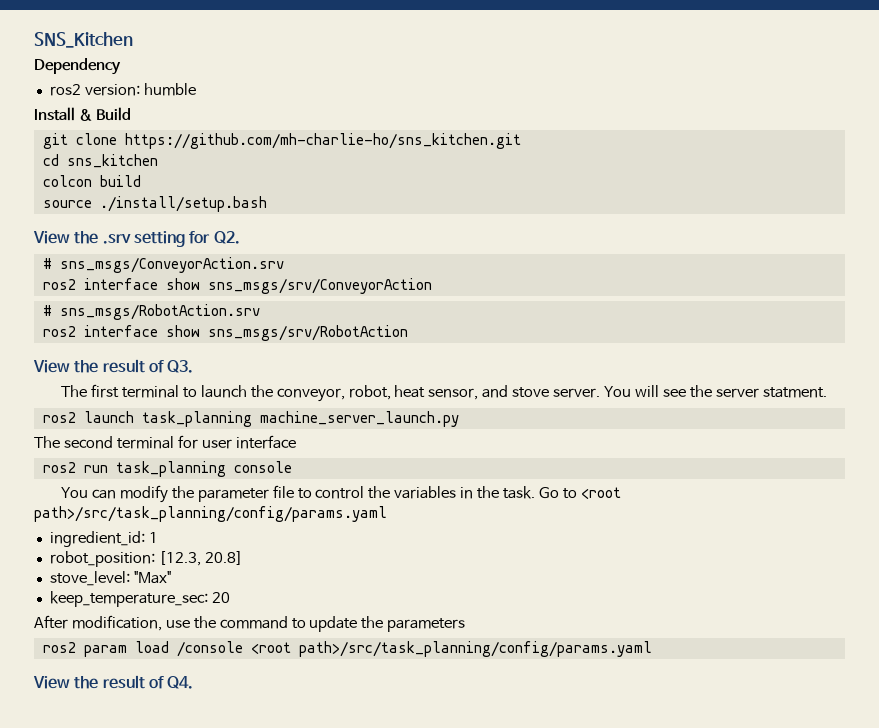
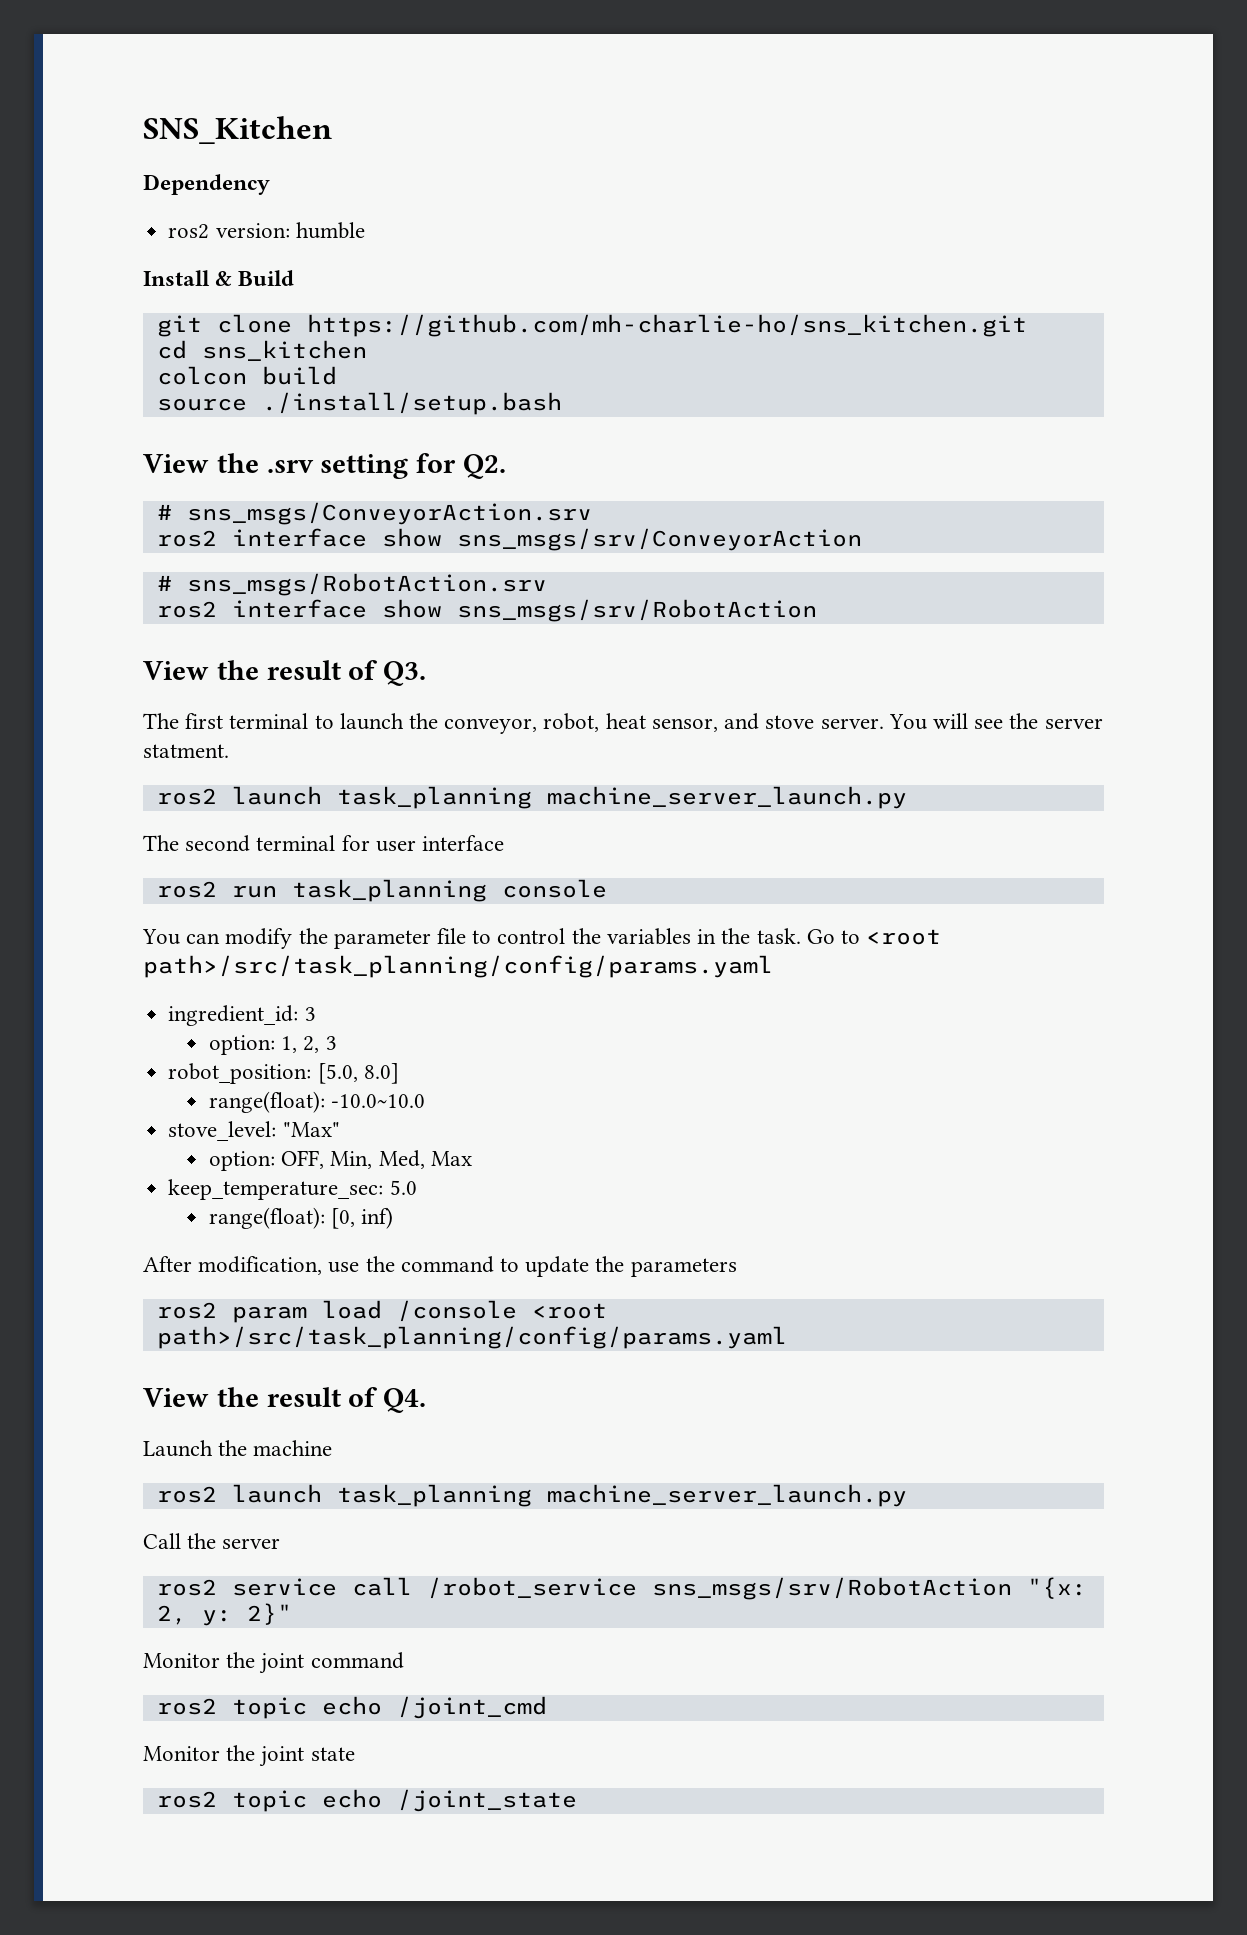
- ingredient_id: 1
- robot_position: [12.3, 20.8]
+ ingredient_id: 3
+ option: 1, 2, 3
+ robot_position: [5.0, 8.0]
+ range(float): -10.0~10.0
  stove_level: "Max"
- keep_temperature_sec: 20
+ option: OFF, Min, Med, Max
+ keep_temperature_sec: 5.0
+ range(float): [0, inf)
+ Launch the machine
+ ros2 launch task_planning machine_server_launch.py
+ Call the server
+ ros2 service call /robot_service sns_msgs/srv/RobotAction "{x: 2, y: 2}"
+ Monitor the joint command
+ ros2 topic echo /joint_cmd
+ Monitor the joint state
+ ros2 topic echo /joint_state

